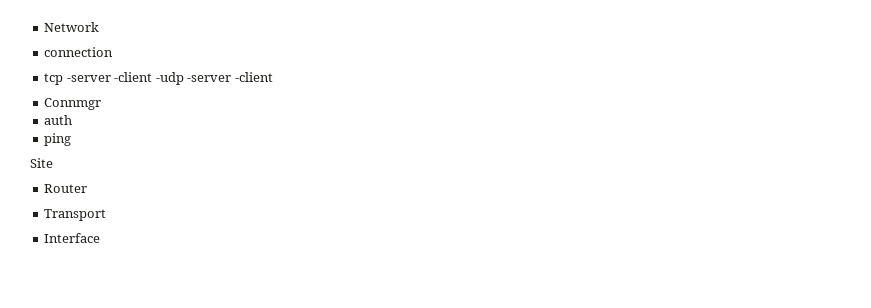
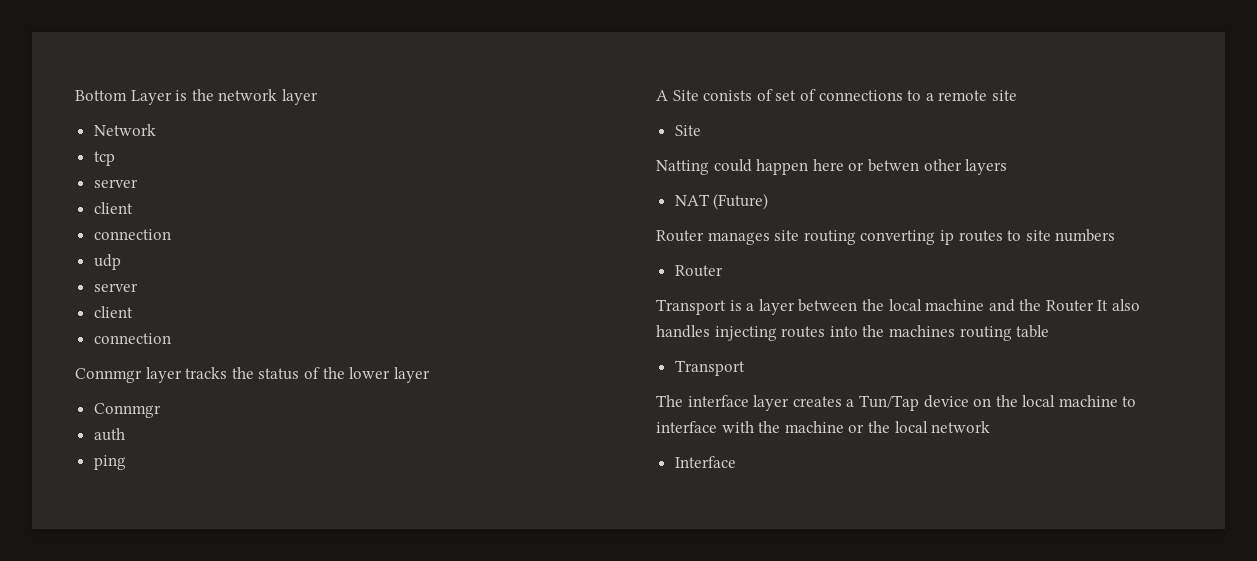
+ Bottom Layer is the network layer
  Network
+ tcp
+ server
+ client
  connection
- tcp -server -client -udp -server -client
+ udp
+ server
+ client
+ connection
+ Connmgr layer tracks the status of the lower layer
+ A Site conists of set of connections to a remote site
  Site
+ Natting could happen here or betwen other layers
+ NAT (Future)
+ Router manages site routing converting ip routes to site numbers
  Router
+ Transport is a layer between the local machine and the Router It also handles injecting routes into the machines routing table
  Transport
+ The interface layer creates a Tun/Tap device on the local machine to interface with the machine or the local network

